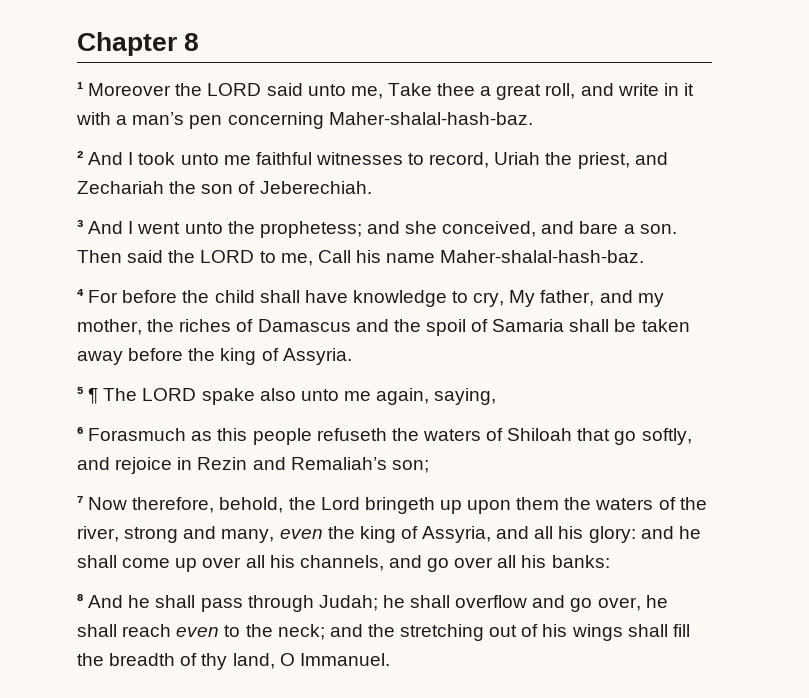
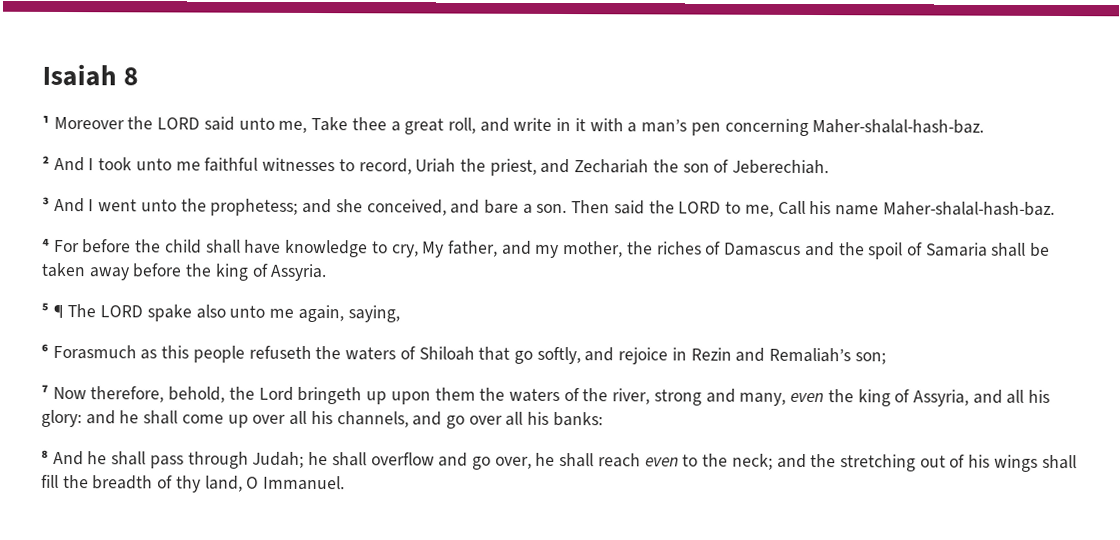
- Chapter 8
+ Isaiah 8

